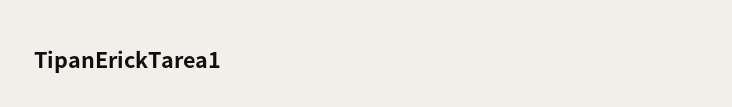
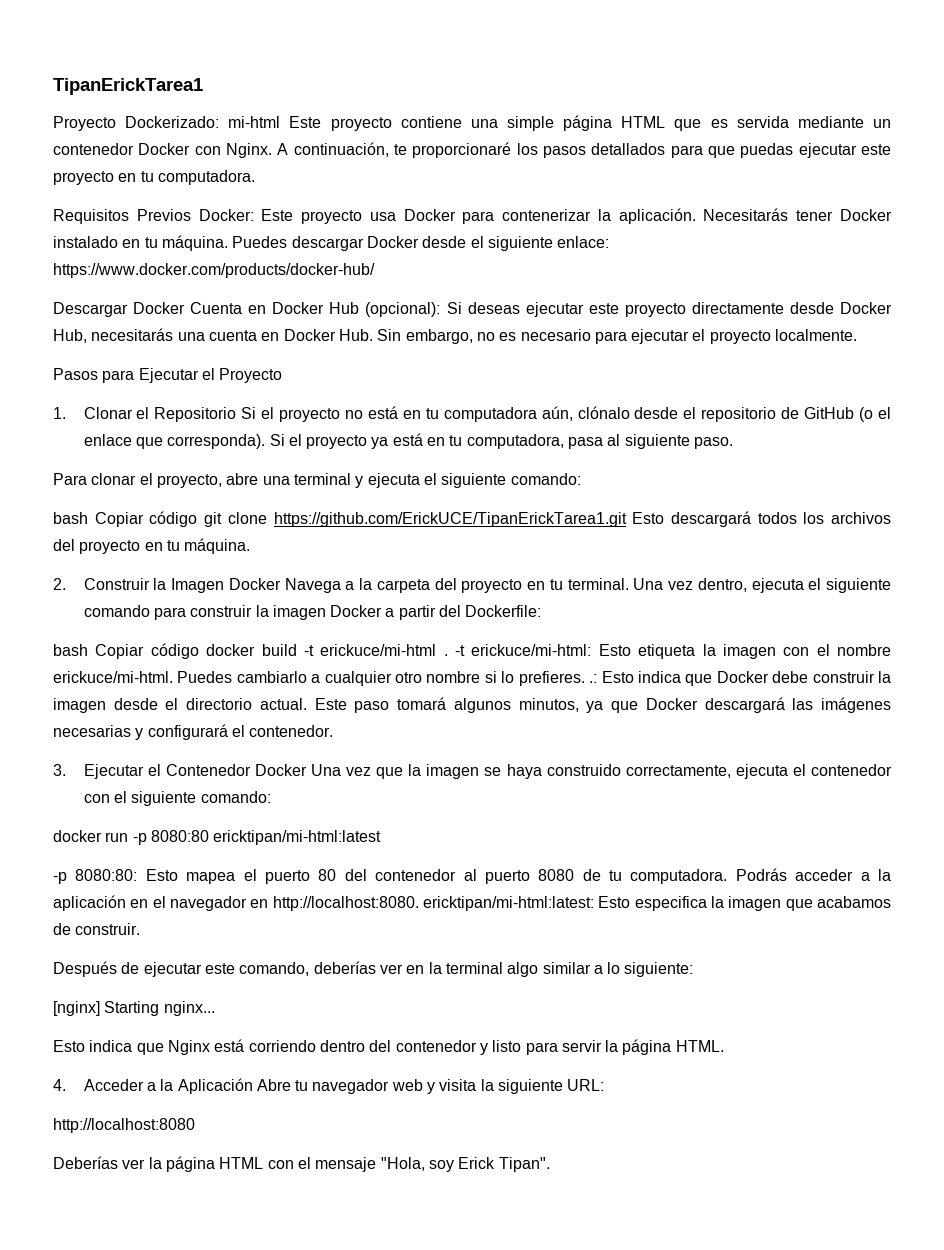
+ Proyecto Dockerizado: mi-html Este proyecto contiene una simple página HTML que es servida mediante un contenedor Docker con Nginx. A continuación, te proporcionaré los pasos detallados para que puedas ejecutar este proyecto en tu computadora.
+ Requisitos Previos Docker: Este proyecto usa Docker para contenerizar la aplicación. Necesitarás tener Docker instalado en tu máquina. Puedes descargar Docker desde el siguiente enlace: https://www.docker.com/products/docker-hub/
+ Descargar Docker Cuenta en Docker Hub (opcional): Si deseas ejecutar este proyecto directamente desde Docker Hub, necesitarás una cuenta en Docker Hub. Sin embargo, no es necesario para ejecutar el proyecto localmente.
+ Pasos para Ejecutar el Proyecto
+ 1. Clonar el Repositorio Si el proyecto no está en tu computadora aún, clónalo desde el repositorio de GitHub (o el enlace que corresponda). Si el proyecto ya está en tu computadora, pasa al siguiente paso.
+ Para clonar el proyecto, abre una terminal y ejecuta el siguiente comando:
+ bash Copiar código git clone https://github.com/ErickUCE/TipanErickTarea1.git Esto descargará todos los archivos del proyecto en tu máquina.
+ 2. Construir la Imagen Docker Navega a la carpeta del proyecto en tu terminal. Una vez dentro, ejecuta el siguiente comando para construir la imagen Docker a partir del Dockerfile:
+ bash Copiar código docker build -t erickuce/mi-html . -t erickuce/mi-html: Esto etiqueta la imagen con el nombre erickuce/mi-html. Puedes cambiarlo a cualquier otro nombre si lo prefieres. .: Esto indica que Docker debe construir la imagen desde el directorio actual. Este paso tomará algunos minutos, ya que Docker descargará las imágenes necesarias y configurará el contenedor.
+ 3. Ejecutar el Contenedor Docker Una vez que la imagen se haya construido correctamente, ejecuta el contenedor con el siguiente comando:
+ docker run -p 8080:80 ericktipan/mi-html:latest
+ -p 8080:80: Esto mapea el puerto 80 del contenedor al puerto 8080 de tu computadora. Podrás acceder a la aplicación en el navegador en http://localhost:8080. ericktipan/mi-html:latest: Esto especifica la imagen que acabamos de construir.
+ Después de ejecutar este comando, deberías ver en la terminal algo similar a lo siguiente:
+ [nginx] Starting nginx...
+ Esto indica que Nginx está corriendo dentro del contenedor y listo para servir la página HTML.
+ 4. Acceder a la Aplicación Abre tu navegador web y visita la siguiente URL:
+ http://localhost:8080
+ Deberías ver la página HTML con el mensaje "Hola, soy Erick Tipan".

